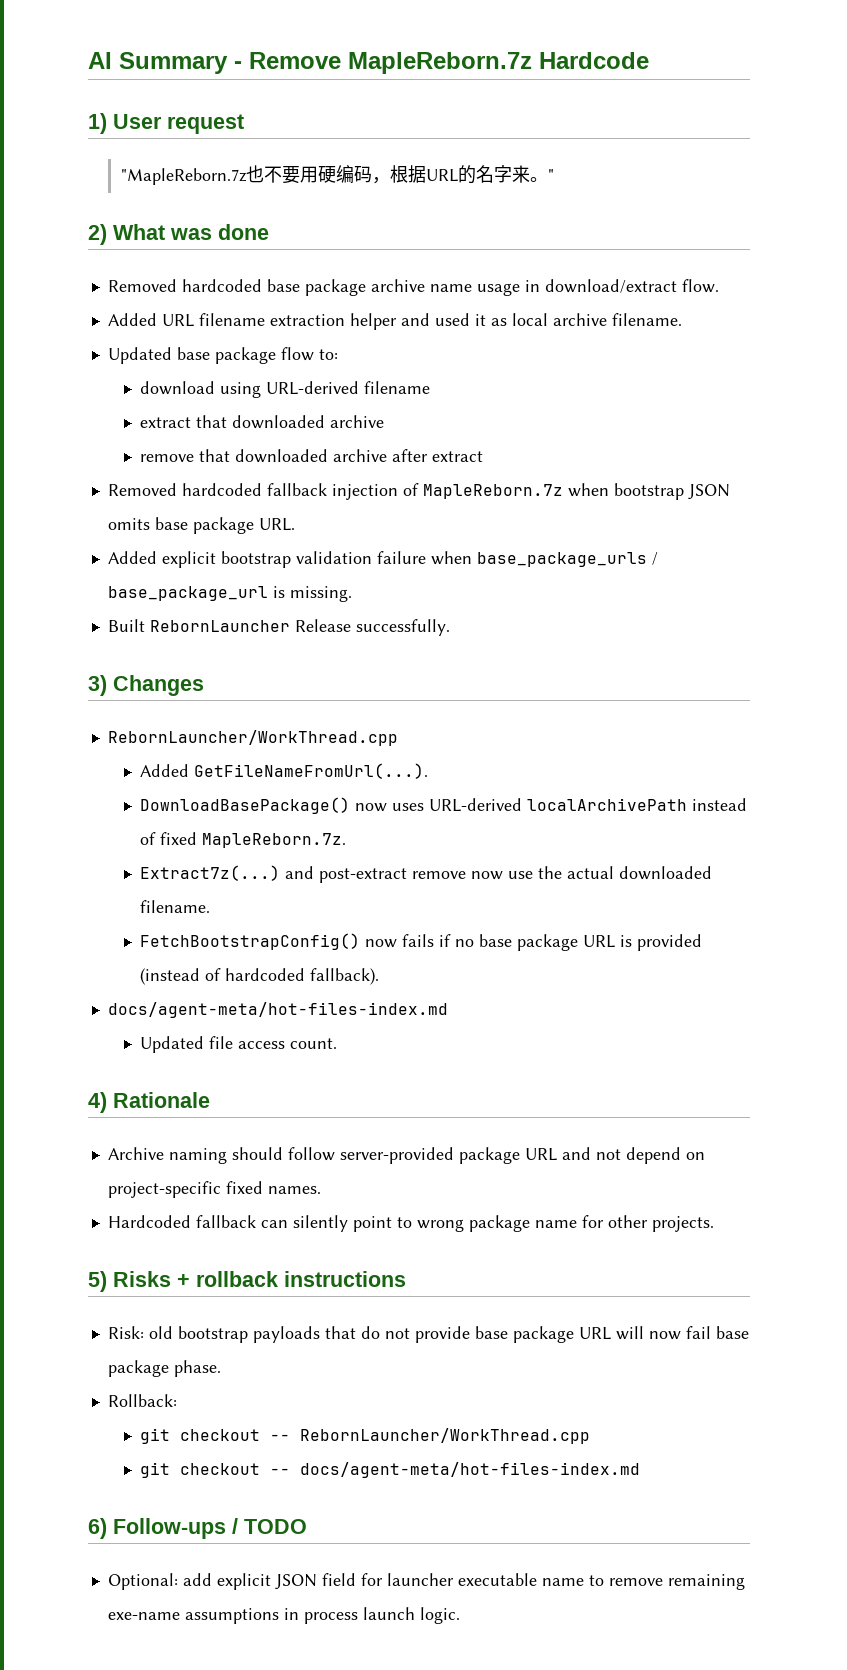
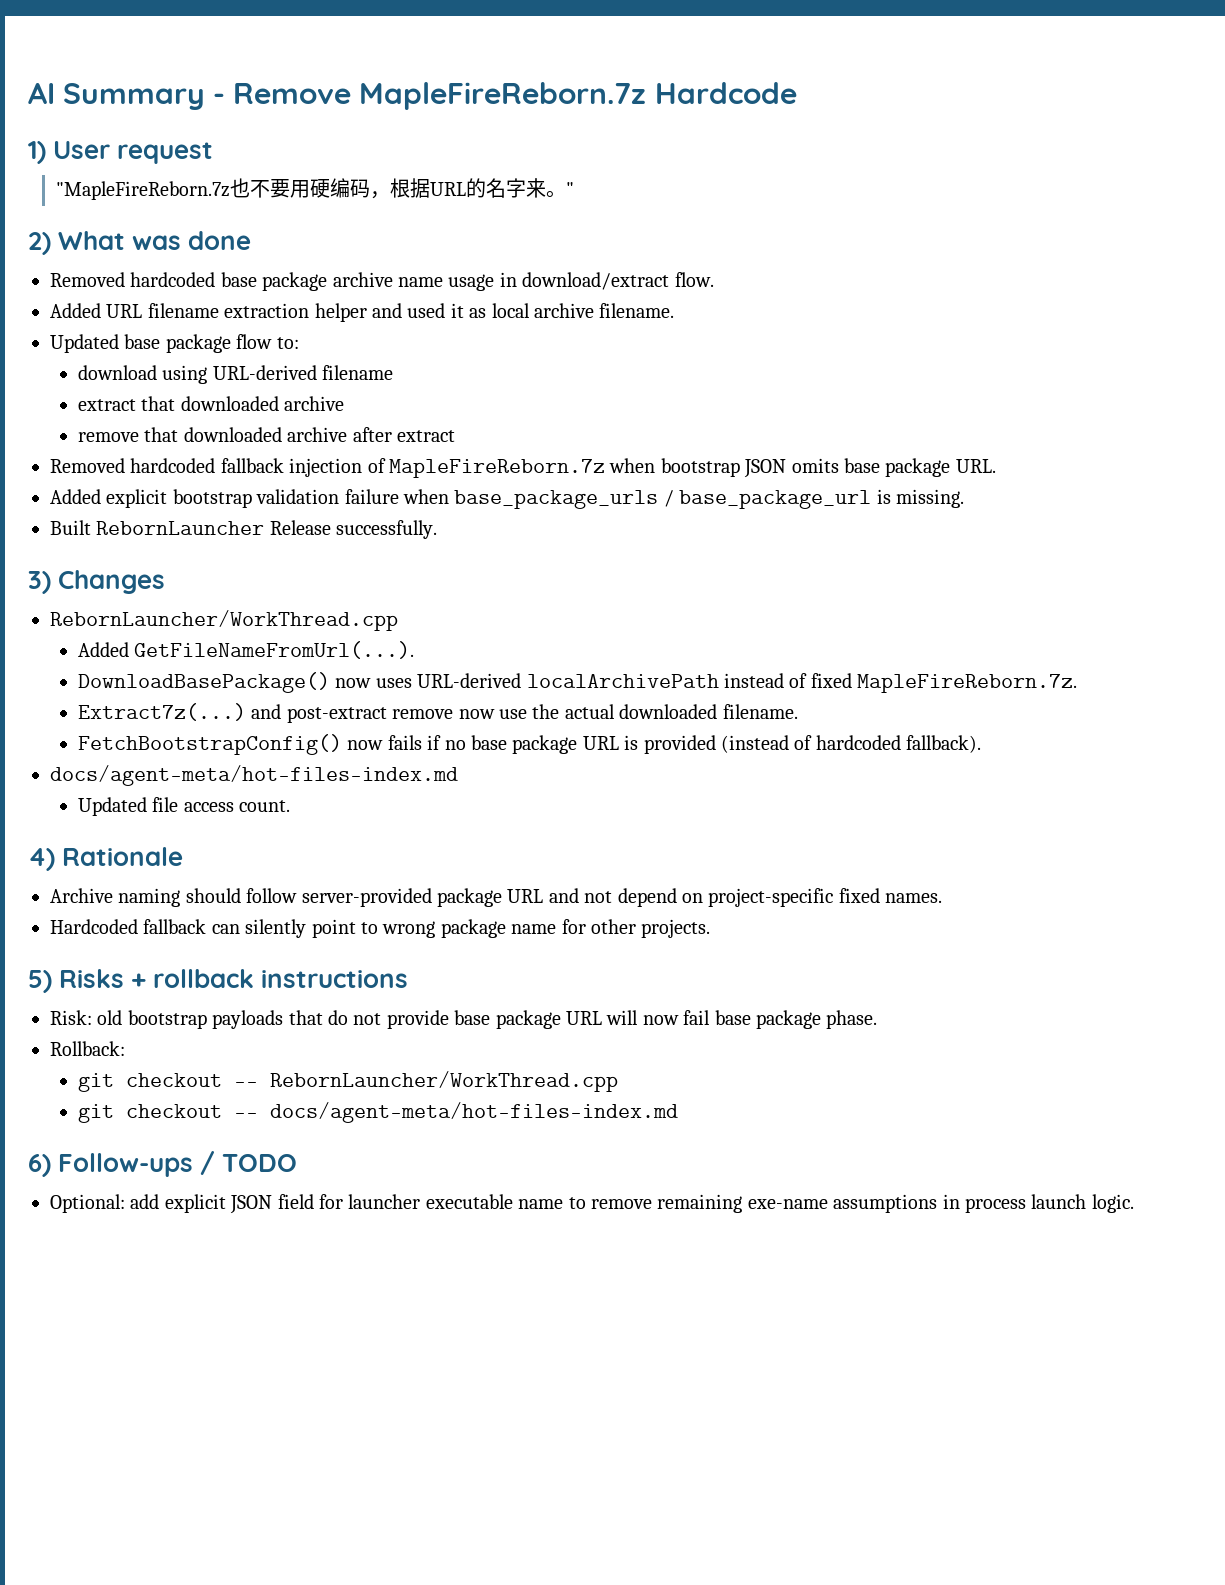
- AI Summary - Remove MapleReborn.7z Hardcode
+ AI Summary - Remove MapleFireReborn.7z Hardcode
- "MapleReborn.7z也不要用硬编码，根据URL的名字来。
+ "MapleFireReborn.7z也不要用硬编码，根据URL的名字来。
- Removed hardcoded fallback injection of MapleReborn.7z when bootstrap JSON omits base package URL.
+ Removed hardcoded fallback injection of MapleFireReborn.7z when bootstrap JSON omits base package URL.
- DownloadBasePackage() now uses URL-derived localArchivePath instead of fixed MapleReborn.7z.
+ DownloadBasePackage() now uses URL-derived localArchivePath instead of fixed MapleFireReborn.7z.

